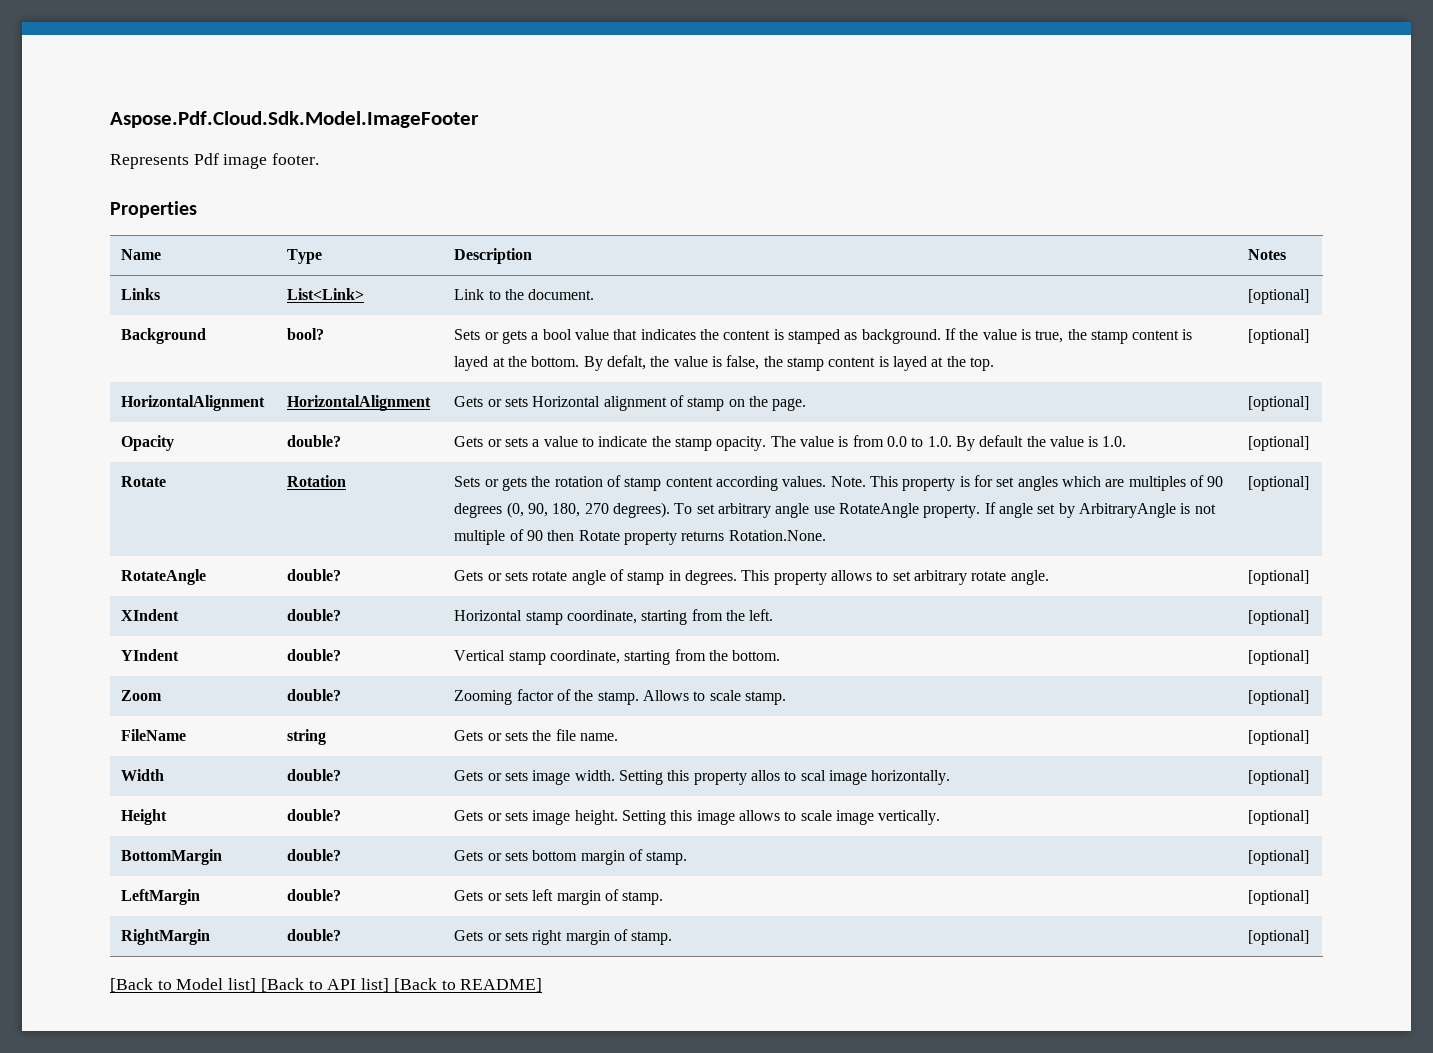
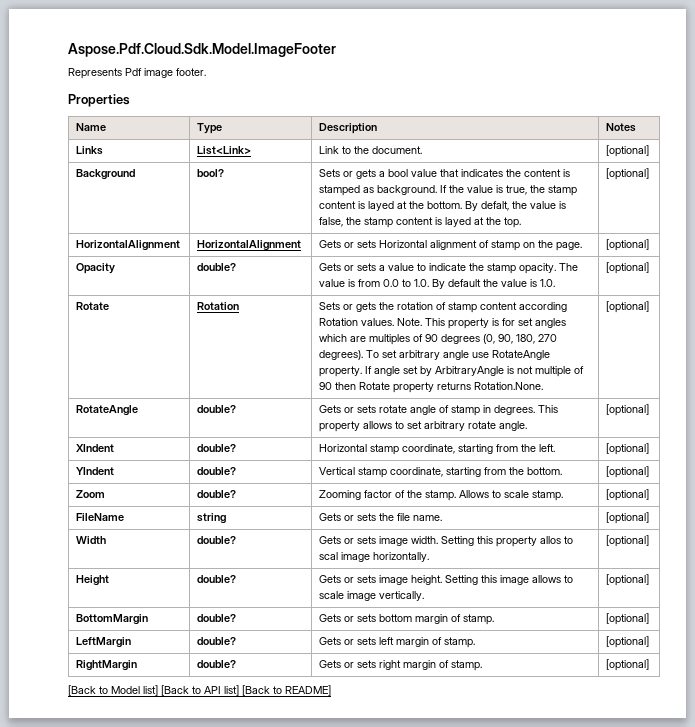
- Sets or gets the rotation of stamp content according values.
+ Sets or gets the rotation of stamp content according Rotation values.

